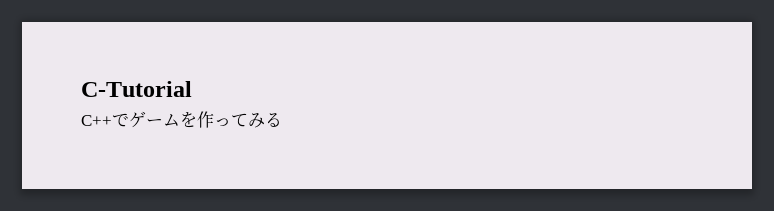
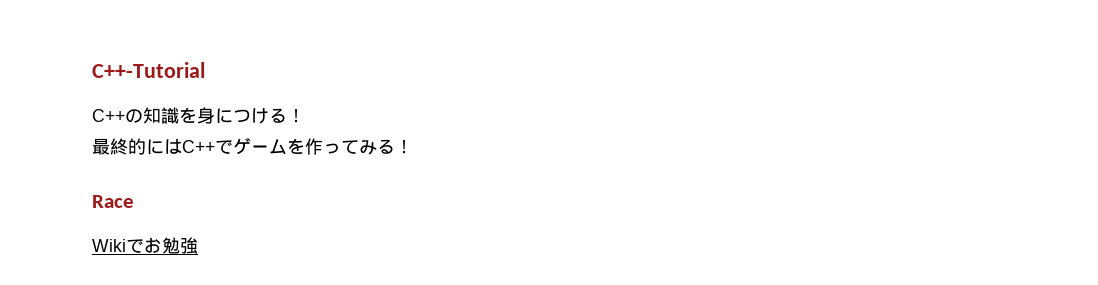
- C-Tutorial
- C++でゲームを作ってみる
+ C++-Tutorial
+ C++の知識を身につける！
+ 最終的にはC++でゲームを作ってみる！
+ Race
+ Wikiでお勉強

